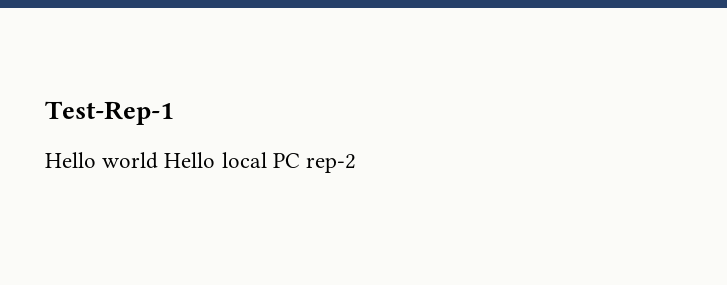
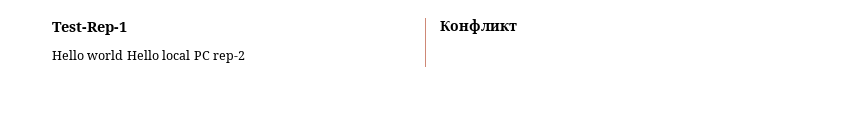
+ Конфликт

